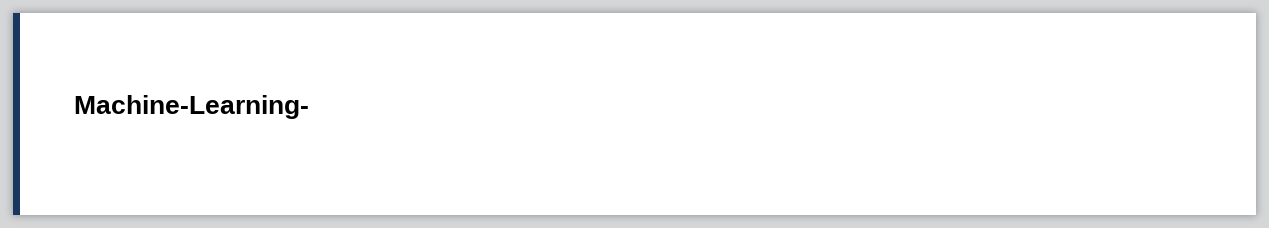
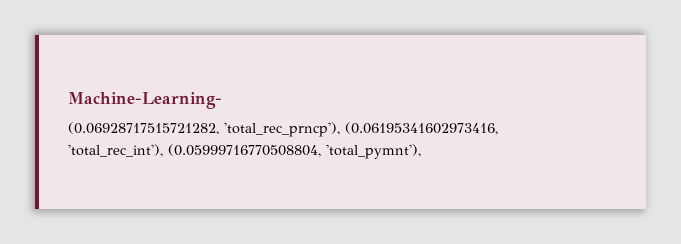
+ (0.06928717515721282, 'total_rec_prncp'), (0.06195341602973416, 'total_rec_int'), (0.05999716770508804, 'total_pymnt'),

